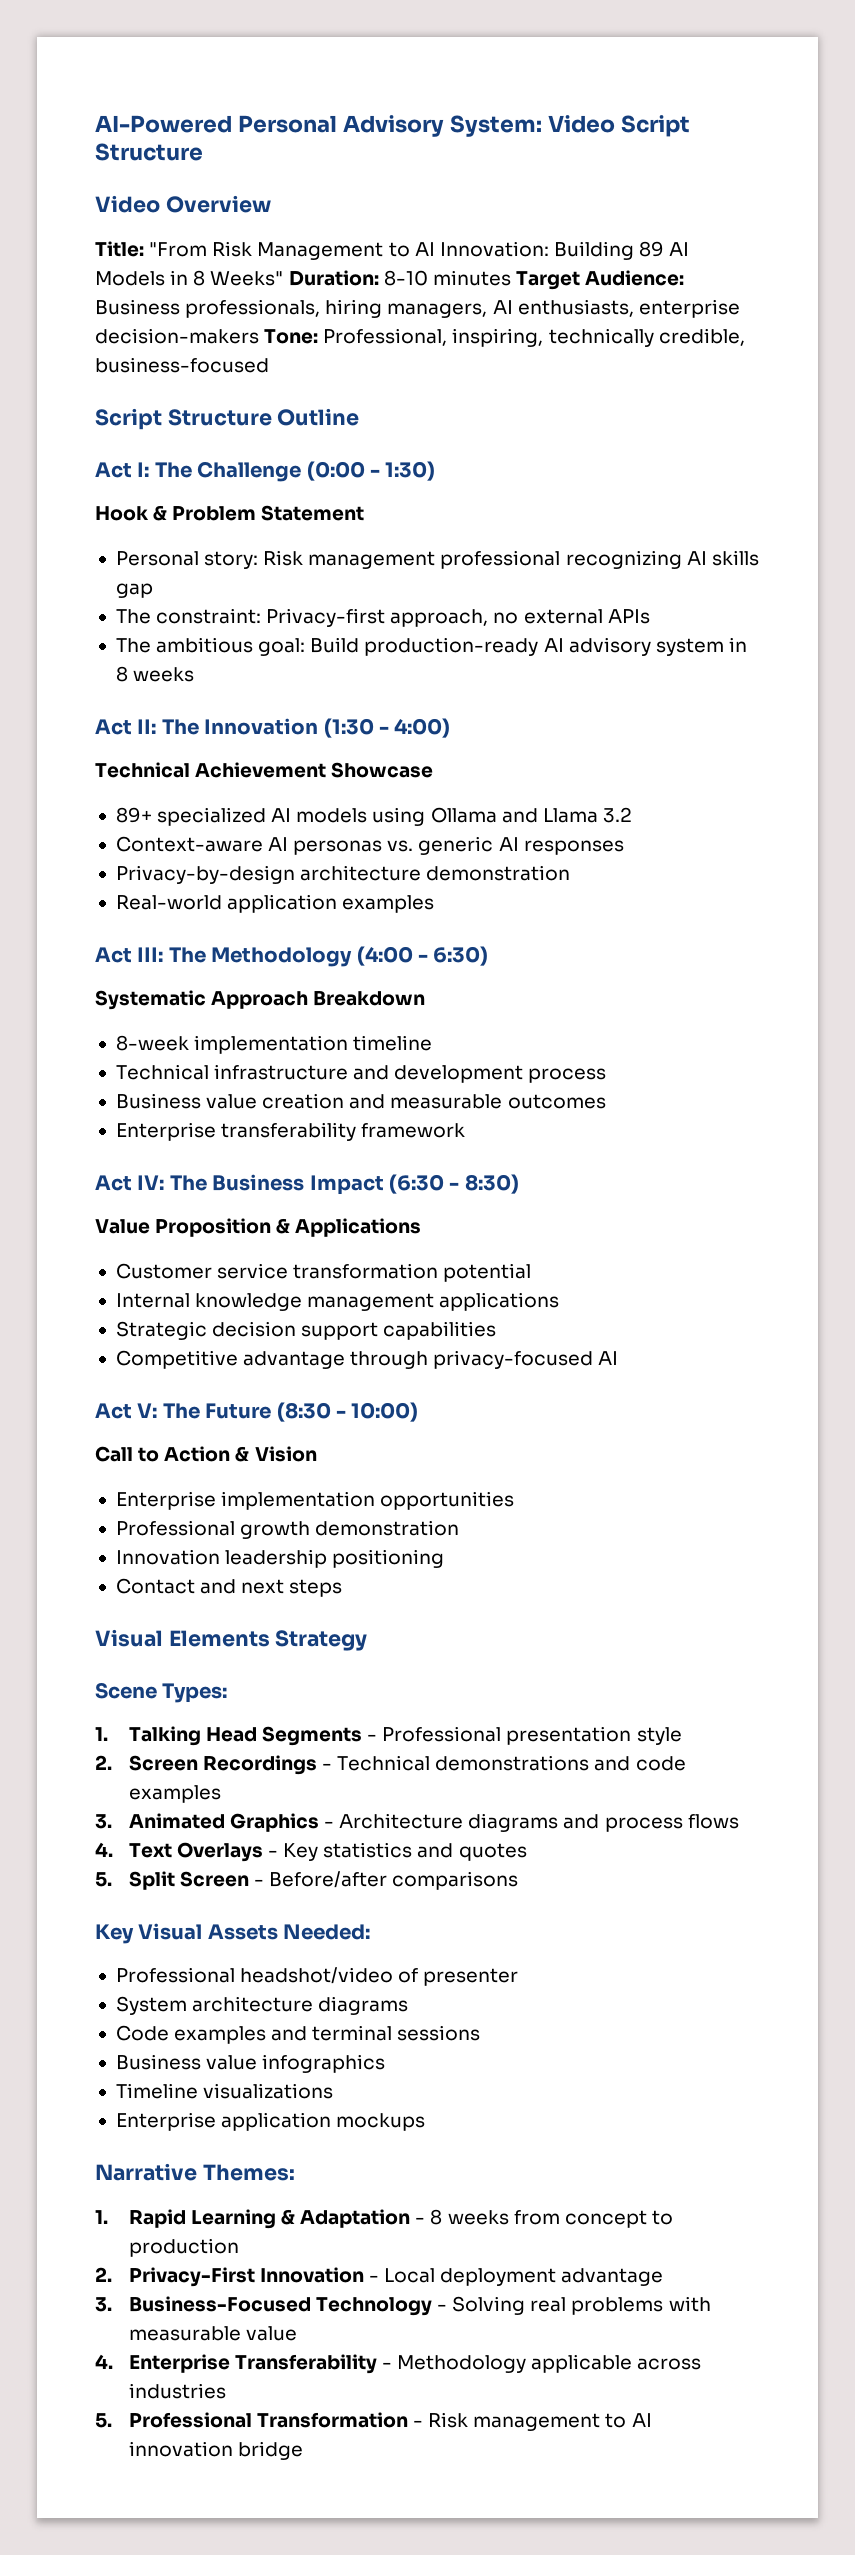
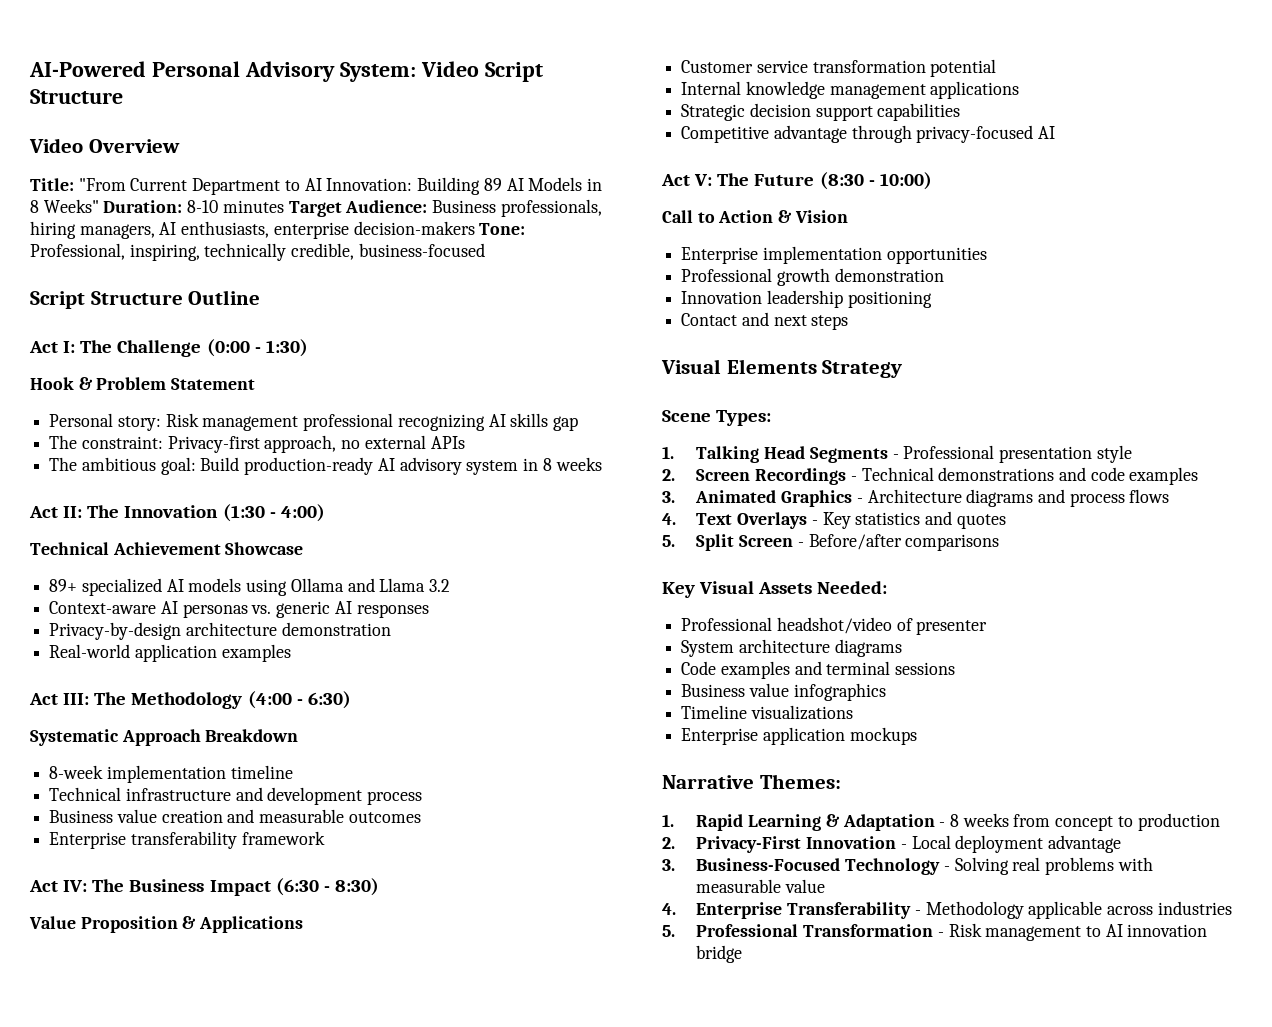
- Title: "From Risk Management to AI Innovation: Building 89 AI Models in 8 Weeks" Duration: 8-10 minutes Target Audience: Business professionals, hiring managers, AI enthusiasts, enterprise decision-makers Tone: Professional, inspiring, technically credible, business-focused
+ Title: "From Current Department to AI Innovation: Building 89 AI Models in 8 Weeks" Duration: 8-10 minutes Target Audience: Business professionals, hiring managers, AI enthusiasts, enterprise decision-makers Tone: Professional, inspiring, technically credible, business-focused

